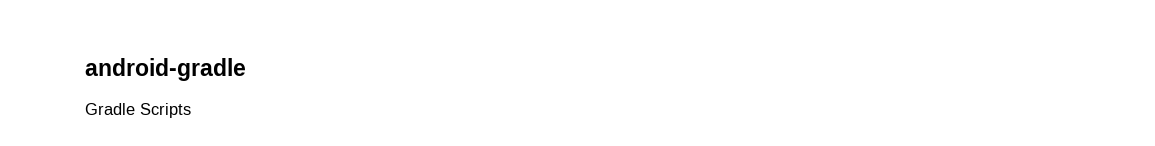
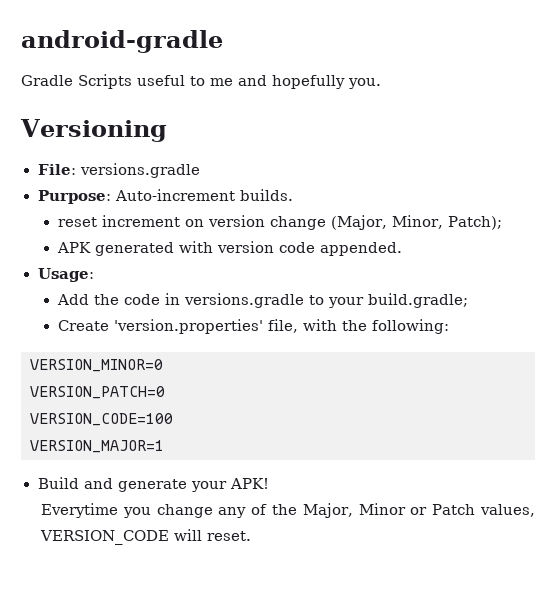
- Gradle Scripts
+ Gradle Scripts useful to me and hopefully you.
+ Versioning
+ File: versions.gradle
+ Purpose: Auto-increment builds.
+ reset increment on version change (Major, Minor, Patch);
+ APK generated with version code appended.
+ Usage:
+ Add the code in versions.gradle to your build.gradle;
+ Create 'version.properties' file, with the following:
+ VERSION_MINOR=0
+ VERSION_PATCH=0
+ VERSION_CODE=100
+ VERSION_MAJOR=1
+ Build and generate your APK!
+ Everytime you change any of the Major, Minor or Patch values, VERSION_CODE will reset.

